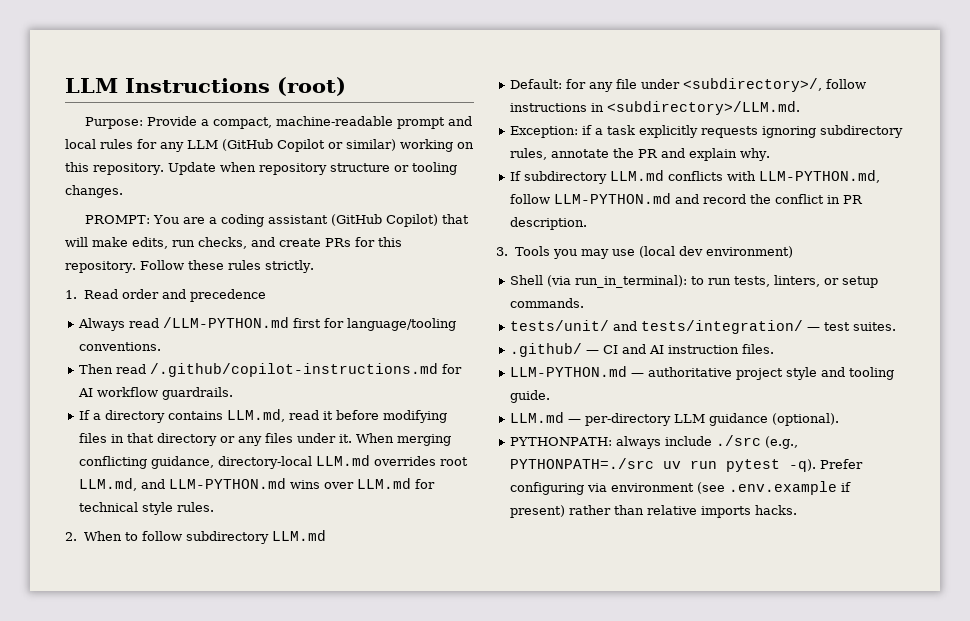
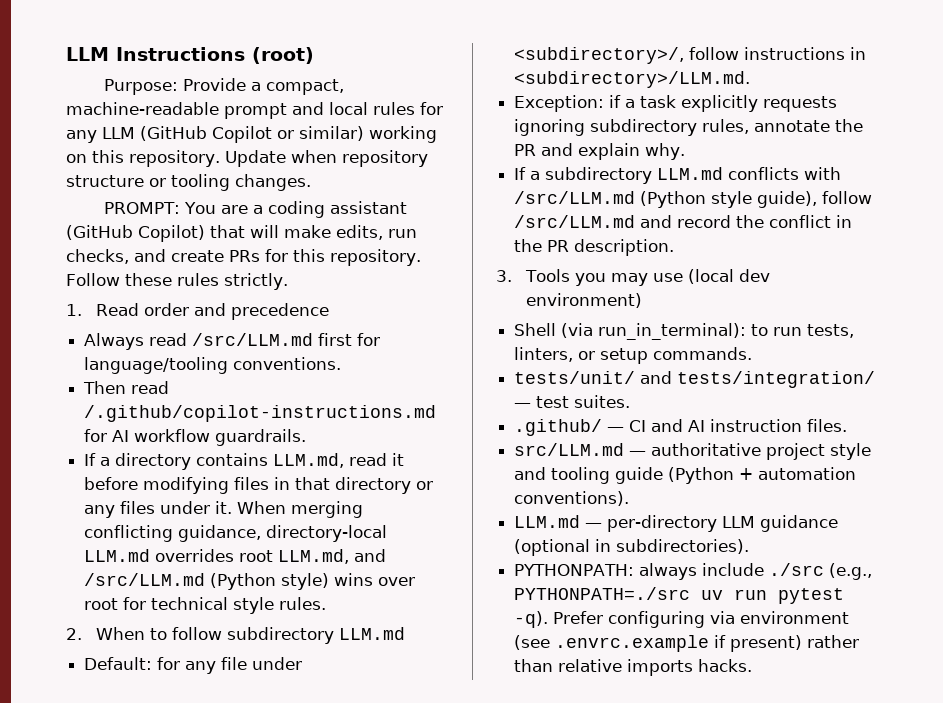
- Always read /LLM-PYTHON.md first for language/tooling conventions.
+ Always read /src/LLM.md first for language/tooling conventions.
- When merging conflicting guidance, directory-local LLM.md overrides root LLM.md, and LLM-PYTHON.md wins over LLM.md for technical style rules.
+ When merging conflicting guidance, directory-local LLM.md overrides root LLM.md, and /src/LLM.md (Python style) wins over root for technical style rules.
- If subdirectory LLM.md conflicts with LLM-PYTHON.md, follow LLM-PYTHON.md and record the conflict in PR description.
+ If a subdirectory LLM.md conflicts with /src/LLM.md (Python style guide), follow /src/LLM.md and record the conflict in the PR description.
- LLM-PYTHON.md — authoritative project style and tooling guide.
+ src/LLM.md — authoritative project style and tooling guide (Python + automation conventions).
- LLM.md — per-directory LLM guidance (optional).
+ LLM.md — per-directory LLM guidance (optional in subdirectories).
- Prefer configuring via environment (see .env.example if present) rather than relative imports hacks.
+ Prefer configuring via environment (see .envrc.example if present) rather than relative imports hacks.

